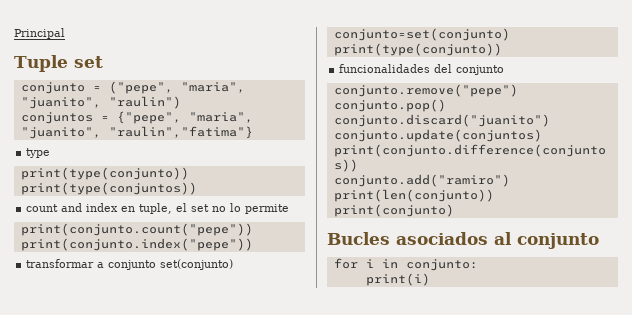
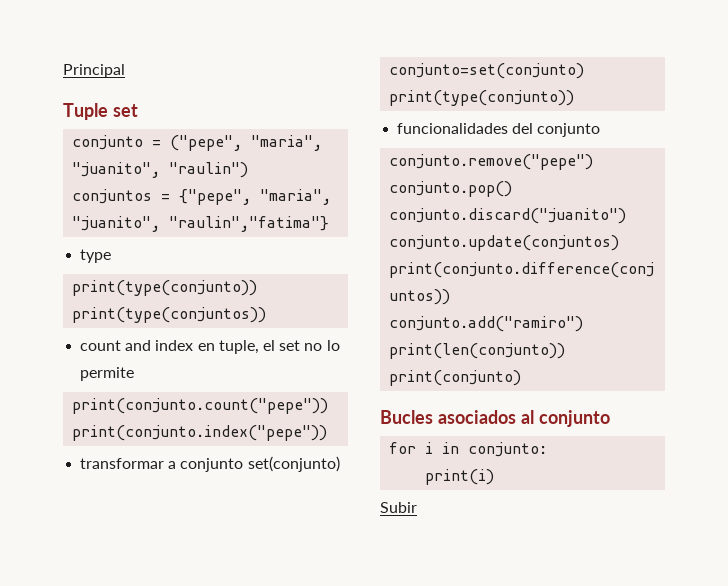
+ Subir

